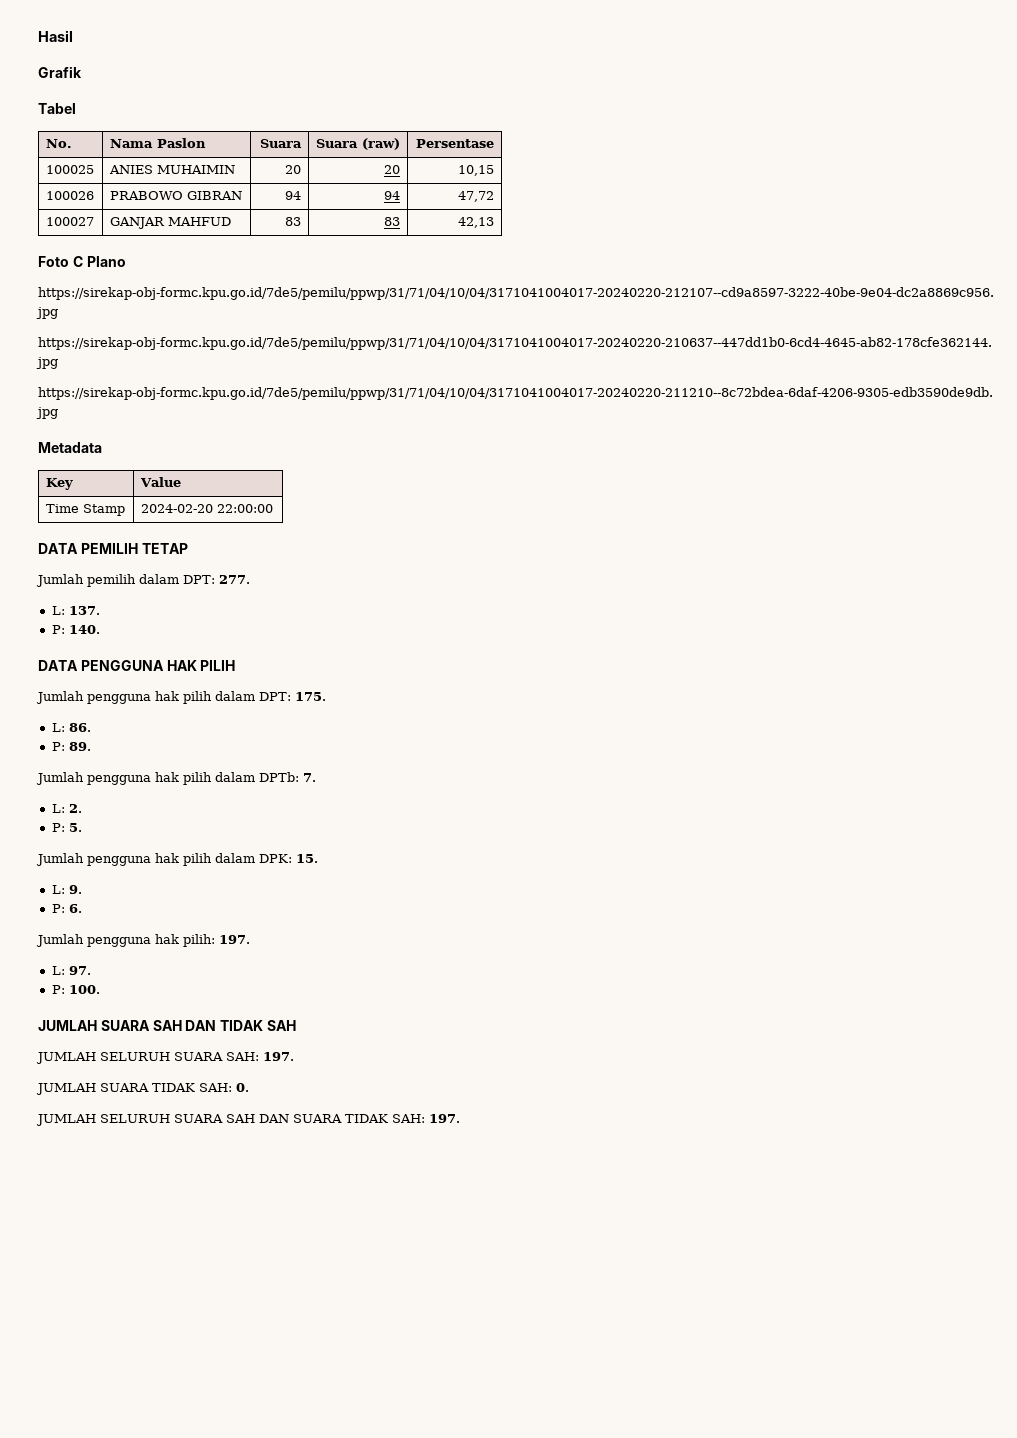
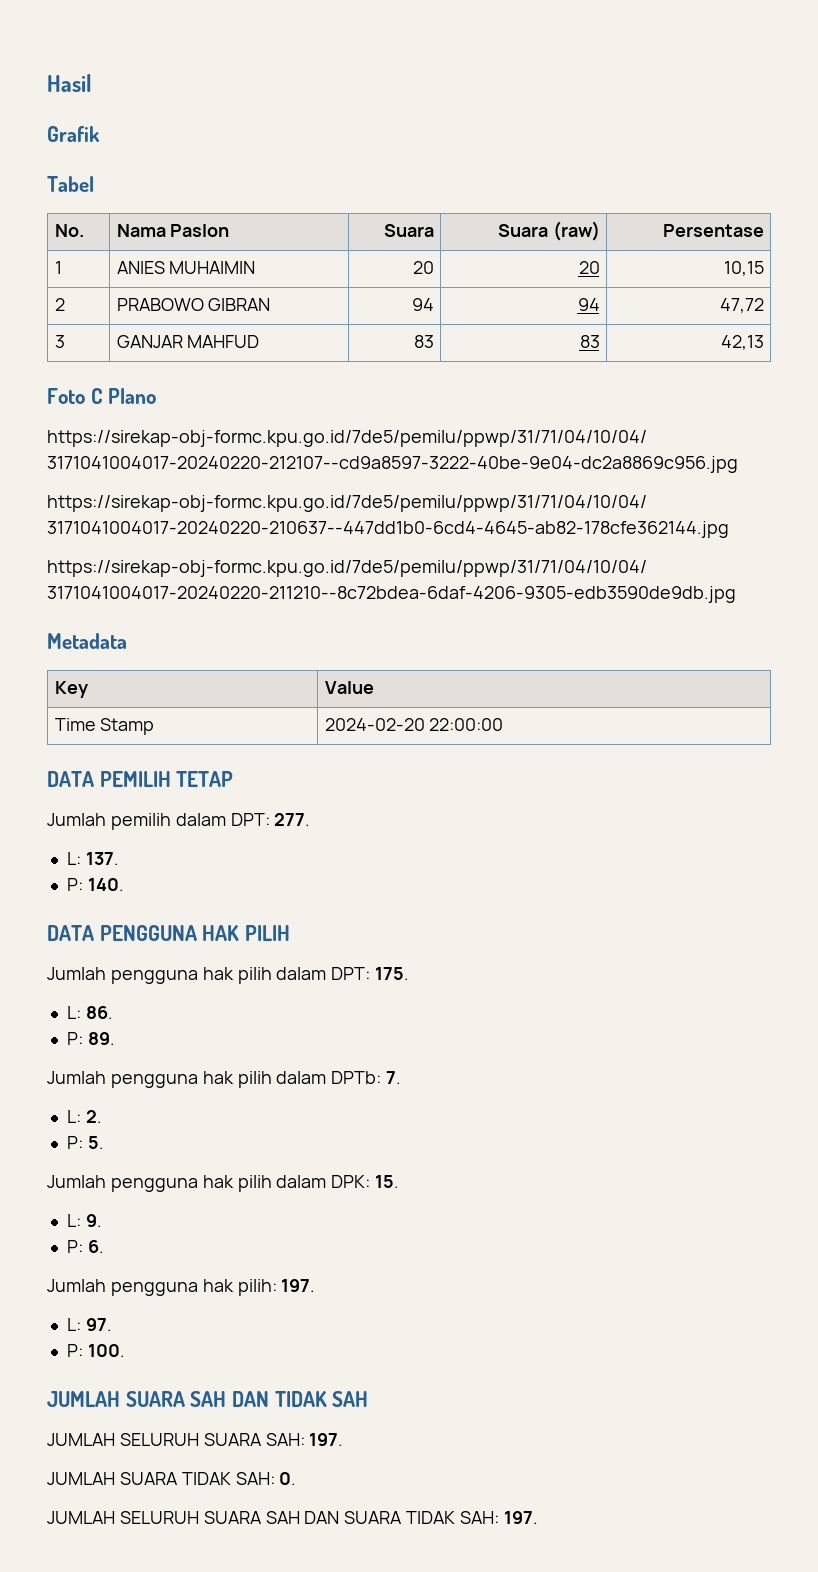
- 100025 | ANIES MUHAIMIN | 20 | 20 | 10,15
+ 1 | ANIES MUHAIMIN | 20 | 20 | 10,15
- 100026 | PRABOWO GIBRAN | 94 | 94 | 47,72
+ 2 | PRABOWO GIBRAN | 94 | 94 | 47,72
- 100027 | GANJAR MAHFUD | 83 | 83 | 42,13
+ 3 | GANJAR MAHFUD | 83 | 83 | 42,13

